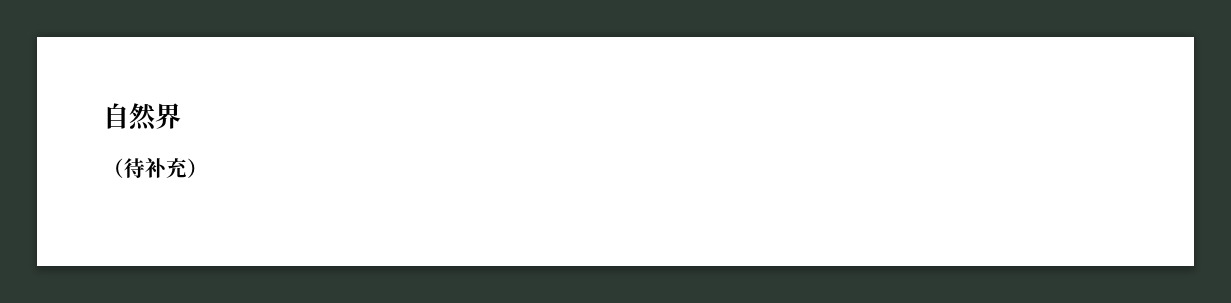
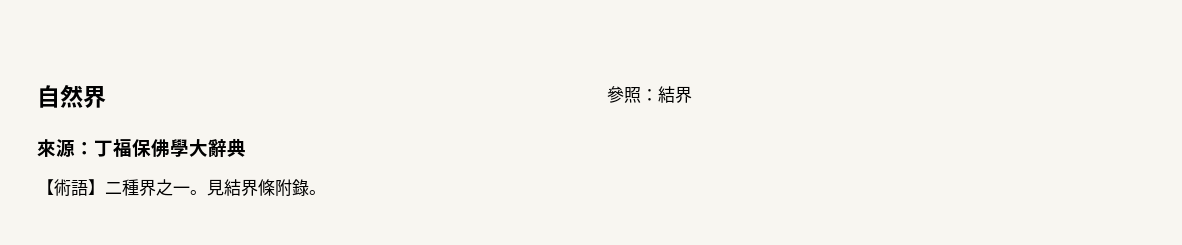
- （待补充）
+ 來源：丁福保佛學大辭典
+ 【術語】二種界之一。見結界條附錄。
+ 參照：結界

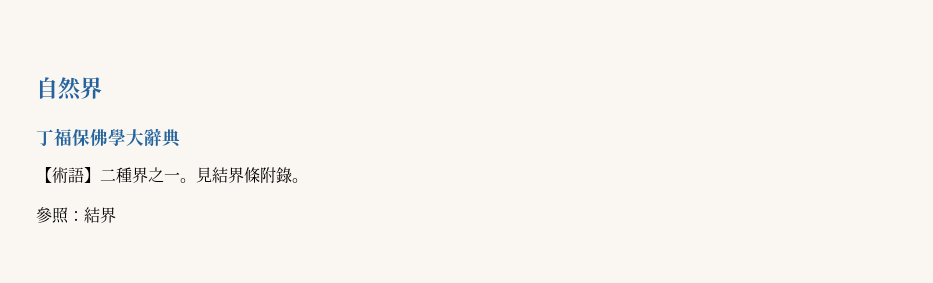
- 來源：丁福保佛學大辭典
+ 丁福保佛學大辭典

